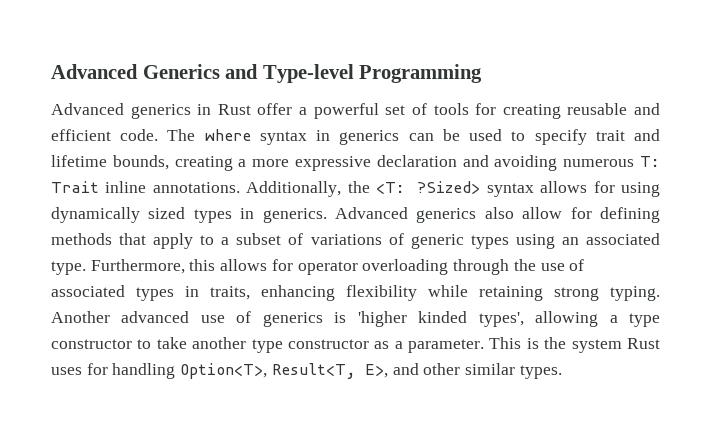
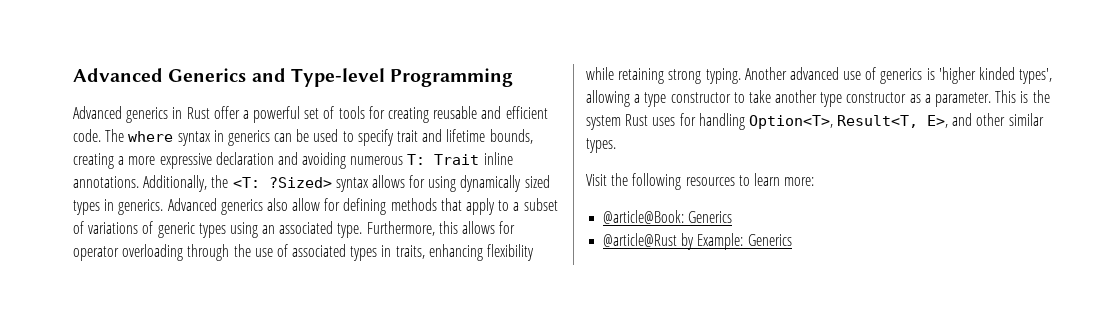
+ Visit the following resources to learn more:
+ @article@Book: Generics
+ @article@Rust by Example: Generics

